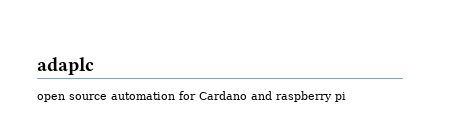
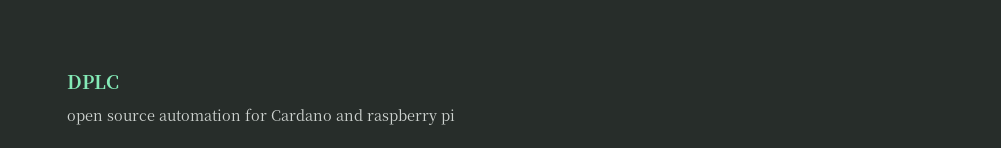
- adaplc
+ DPLC

